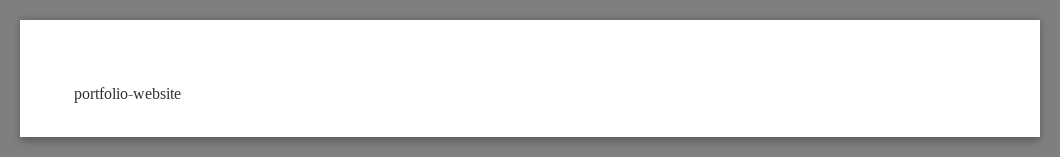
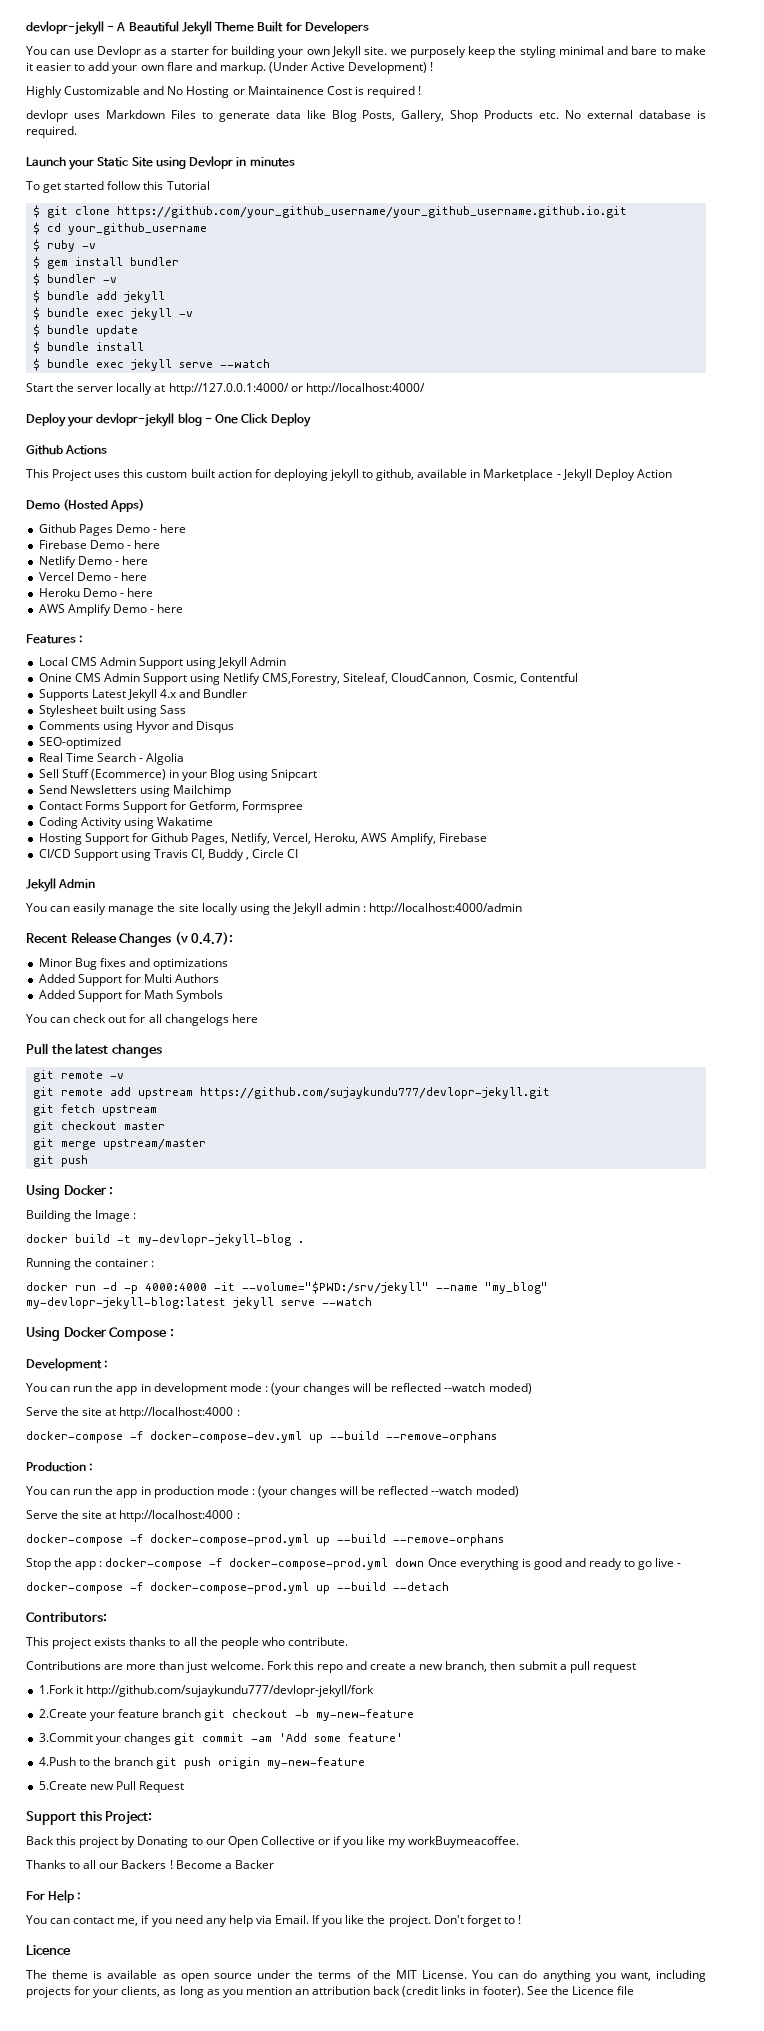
- portfolio-website
+ devlopr-jekyll - A Beautiful Jekyll Theme Built for Developers
+ You can use Devlopr as a starter for building your own Jekyll site. we purposely keep the styling minimal and bare to make it easier to add your own flare and markup. (Under Active Development) !
+ Highly Customizable and No Hosting or Maintainence Cost is required !
+ devlopr uses Markdown Files to generate data like Blog Posts, Gallery, Shop Products etc. No external database is required.
+ Launch your Static Site using Devlopr in minutes
+ To get started follow this Tutorial
+ $ git clone https://github.com/your_github_username/your_github_username.github.io.git
+ $ cd your_github_username
+ $ ruby -v
+ $ gem install bundler
+ $ bundler -v
+ $ bundle add jekyll
+ $ bundle exec jekyll -v
+ $ bundle update
+ $ bundle install
+ $ bundle exec jekyll serve --watch
+ Start the server locally at http://127.0.0.1:4000/ or http://localhost:4000/
+ Deploy your devlopr-jekyll blog - One Click Deploy
+ Github Actions
+ This Project uses this custom built action for deploying jekyll to github, available in Marketplace - Jekyll Deploy Action
+ Demo (Hosted Apps)
+ Github Pages Demo - here
+ Firebase Demo - here
+ Netlify Demo - here
+ Vercel Demo - here
+ Heroku Demo - here
+ AWS Amplify Demo - here
+ Features :
+ Local CMS Admin Support using Jekyll Admin
+ Onine CMS Admin Support using Netlify CMS,Forestry, Siteleaf, CloudCannon, Cosmic, Contentful
+ Supports Latest Jekyll 4.x and Bundler
+ Stylesheet built using Sass
+ Comments using Hyvor and Disqus
+ SEO-optimized
+ Real Time Search - Algolia
+ Sell Stuff (Ecommerce) in your Blog using Snipcart
+ Send Newsletters using Mailchimp
+ Contact Forms Support for Getform, Formspree
+ Coding Activity using Wakatime
+ Hosting Support for Github Pages, Netlify, Vercel, Heroku, AWS Amplify, Firebase
+ CI/CD Support using Travis CI, Buddy , Circle CI
+ Jekyll Admin
+ You can easily manage the site locally using the Jekyll admin : http://localhost:4000/admin
+ Recent Release Changes (v 0.4.7):
+ Minor Bug fixes and optimizations
+ Added Support for Multi Authors
+ Added Support for Math Symbols
+ You can check out for all changelogs here
+ Pull the latest changes
+ git remote -v
+ git remote add upstream https://github.com/sujaykundu777/devlopr-jekyll.git
+ git fetch upstream
+ git checkout master
+ git merge upstream/master
+ git push
+ Using Docker :
+ Building the Image :
+ docker build -t my-devlopr-jekyll-blog .
+ Running the container :
+ docker run -d -p 4000:4000 -it --volume="$PWD:/srv/jekyll" --name "my_blog" my-devlopr-jekyll-blog:latest jekyll serve --watch
+ Using Docker Compose :
+ Development :
+ You can run the app in development mode : (your changes will be reflected --watch moded)
+ Serve the site at http://localhost:4000 :
+ docker-compose -f docker-compose-dev.yml up --build --remove-orphans
+ Production :
+ You can run the app in production mode : (your changes will be reflected --watch moded)
+ Serve the site at http://localhost:4000 :
+ docker-compose -f docker-compose-prod.yml up --build --remove-orphans
+ Stop the app : docker-compose -f docker-compose-prod.yml down Once everything is good and ready to go live -
+ docker-compose -f docker-compose-prod.yml up --build --detach
+ Contributors:
+ This project exists thanks to all the people who contribute.
+ Contributions are more than just welcome. Fork this repo and create a new branch, then submit a pull request
+ 1.Fork it http://github.com/sujaykundu777/devlopr-jekyll/fork
+ 2.Create your feature branch git checkout -b my-new-feature
+ 3.Commit your changes git commit -am 'Add some feature'
+ 4.Push to the branch git push origin my-new-feature
+ 5.Create new Pull Request
+ Support this Project:
+ Back this project by Donating to our Open Collective or if you like my workBuymeacoffee.
+ Thanks to all our Backers ! Become a Backer
+ For Help :
+ You can contact me, if you need any help via Email. If you like the project. Don't forget to !
+ Licence
+ The theme is available as open source under the terms of the MIT License. You can do anything you want, including projects for your clients, as long as you mention an attribution back (credit links in footer). See the Licence file

